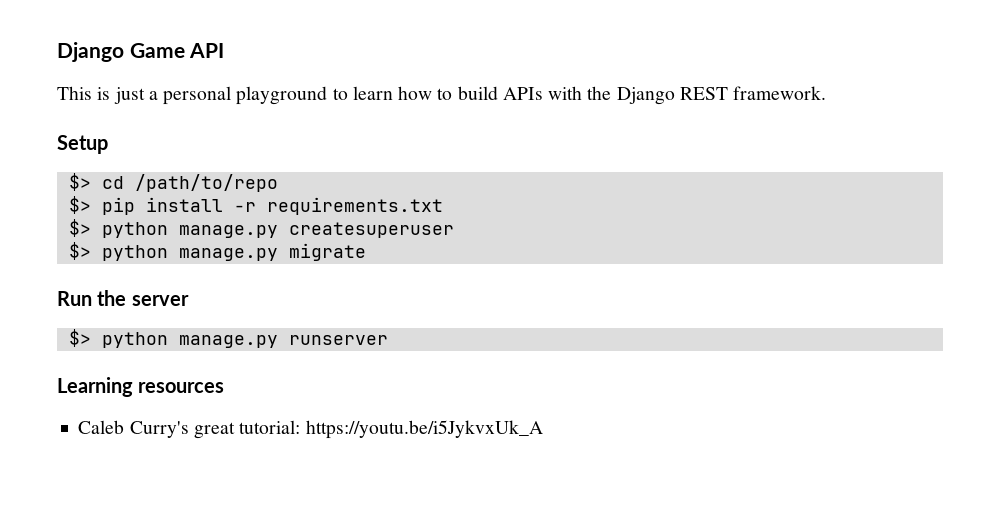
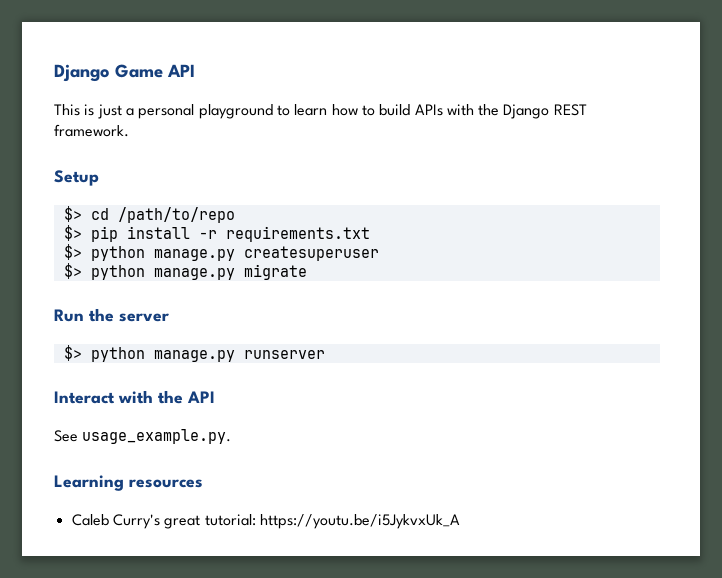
+ Interact with the API
+ See usage_example.py.

